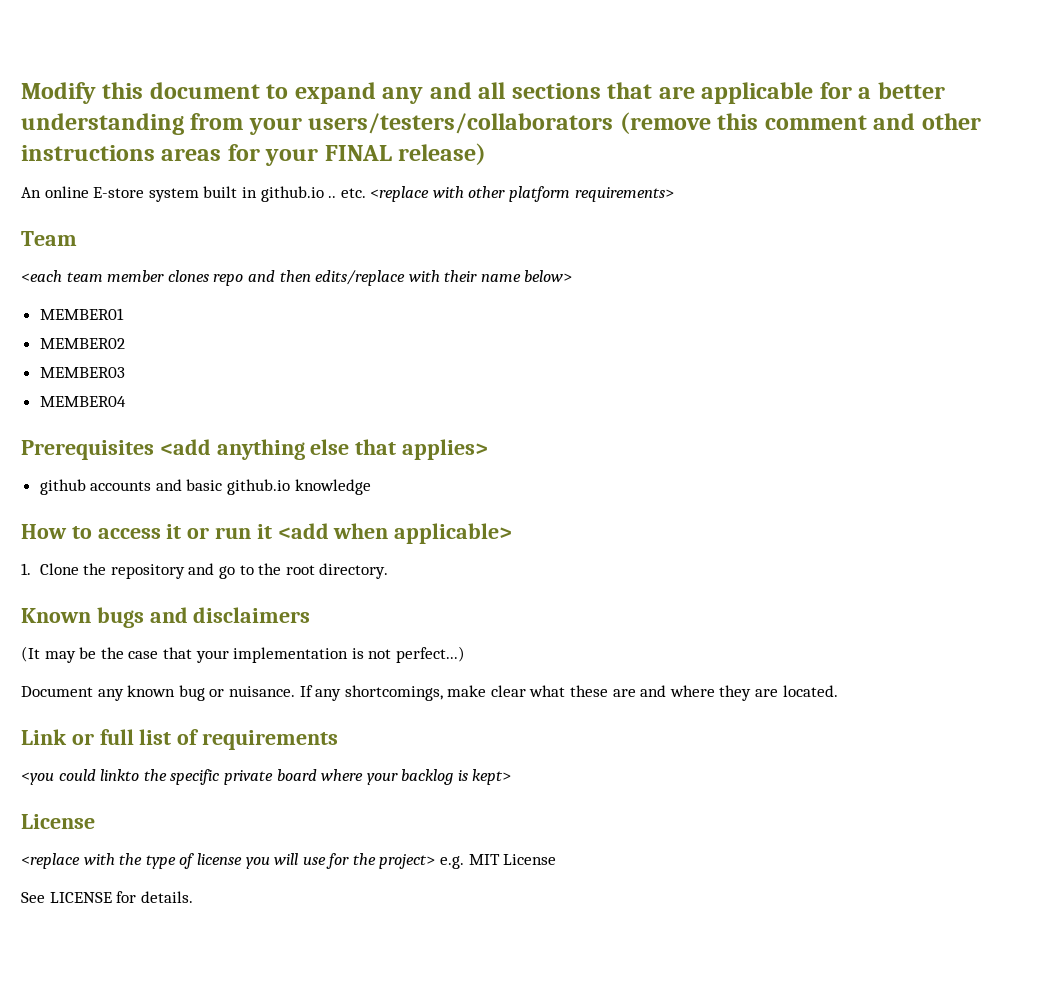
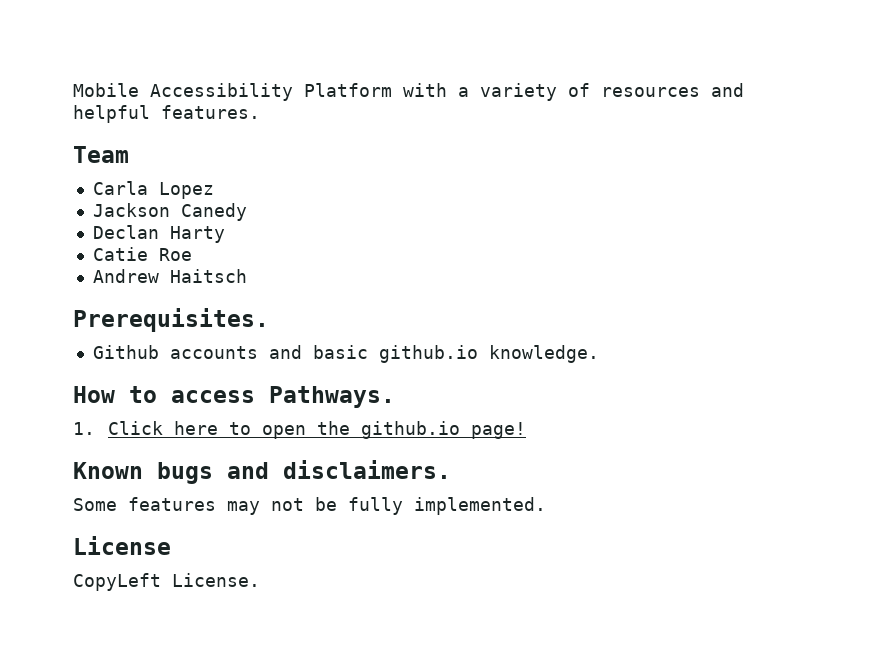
- Modify this document to expand any and all sections that are applicable for a better understanding from your users/testers/collaborators (remove this comment and other instructions areas for your FINAL release)
- An online E-store system built in github.io .. etc. <replace with other platform requirements>
+ Mobile Accessibility Platform with a variety of resources and helpful features.
  Team
- <each team member clones repo and then edits/replace with their name below>
- MEMBER01
- MEMBER02
- MEMBER03
- MEMBER04
- Prerequisites <add anything else that applies>
- github accounts and basic github.io knowledge
+ Carla Lopez
+ Jackson Canedy
+ Declan Harty
+ Catie Roe
+ Andrew Haitsch
+ Prerequisites.
+ Github accounts and basic github.io knowledge.
- How to access it or run it <add when applicable>
- 1. Clone the repository and go to the root directory.
- Known bugs and disclaimers
- (It may be the case that your implementation is not perfect...)
- Document any known bug or nuisance. If any shortcomings, make clear what these are and where they are located.
- Link or full list of requirements
- <you could linkto the specific private board where your backlog is kept>
+ How to access Pathways.
+ 1. Click here to open the github.io page!
+ Known bugs and disclaimers.
+ Some features may not be fully implemented.
  License
- <replace with the type of license you will use for the project> e.g. MIT License
- See LICENSE for details.
+ CopyLeft License.

